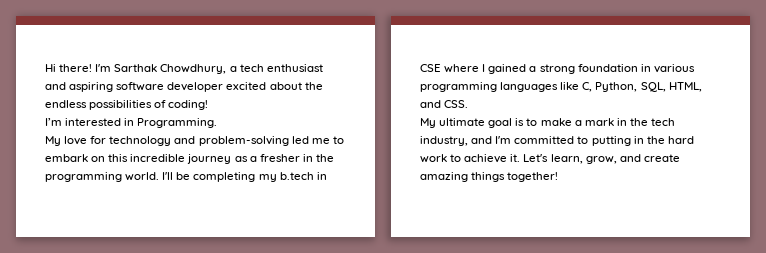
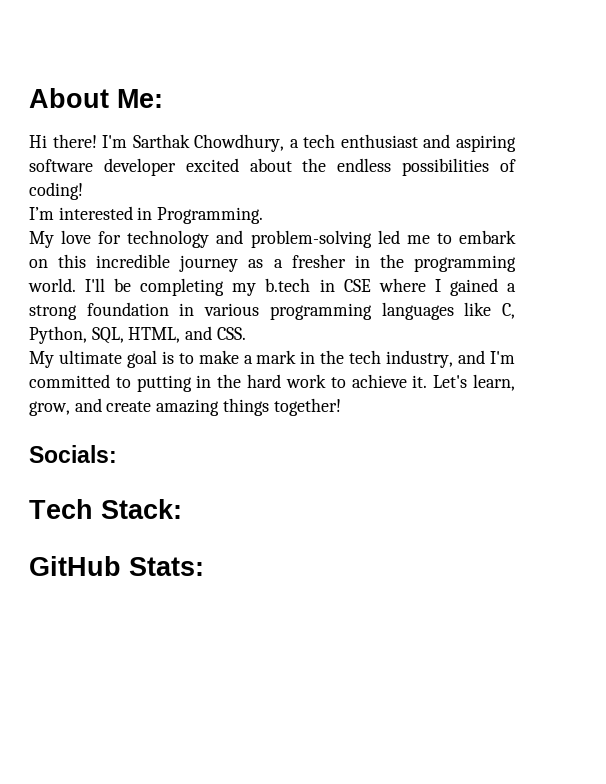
+ About Me:
+ Socials:
+ Tech Stack:
+ GitHub Stats:

